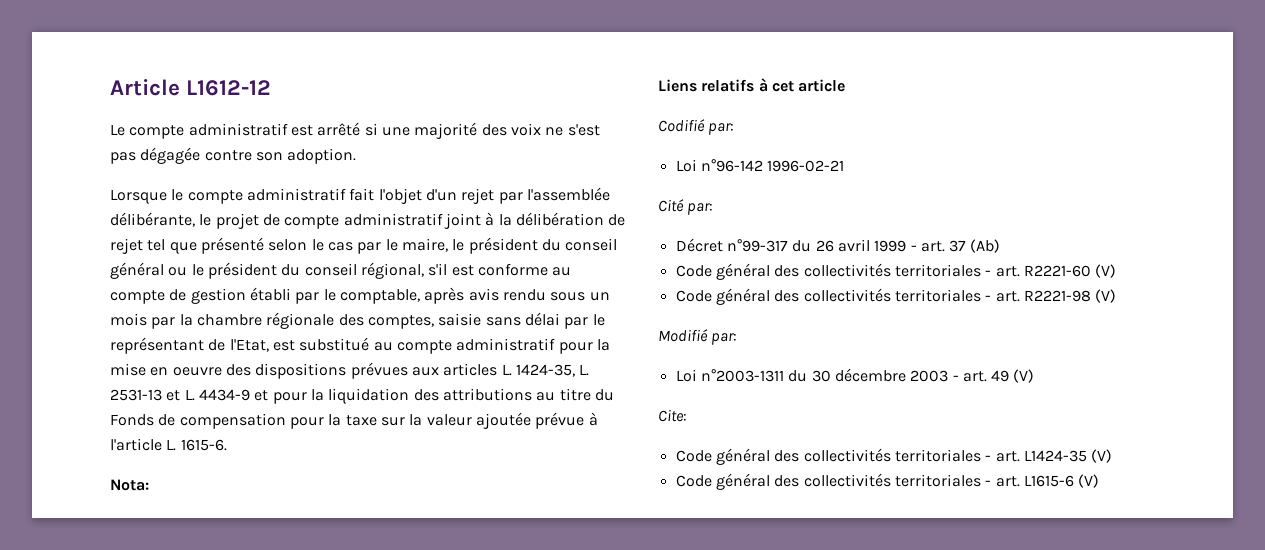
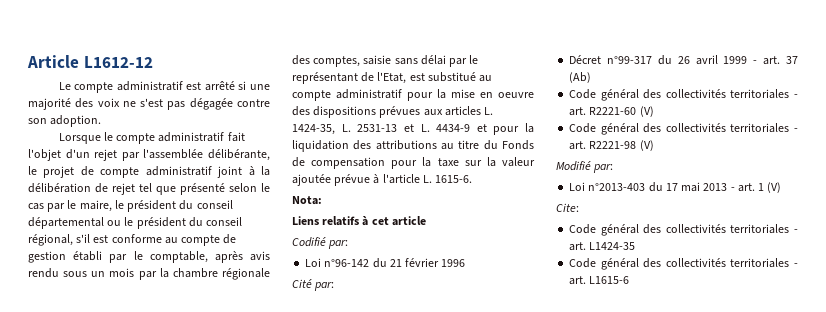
- Lorsque le compte administratif fait l'objet d'un rejet par l'assemblée délibérante, le projet de compte administratif joint à la délibération de rejet tel que présenté selon le cas par le maire, le président du conseil général ou le président du conseil régional, s'il est conforme au compte de gestion établi par le comptable, après avis rendu sous un mois par la chambre régionale des comptes, saisie sans délai par le représentant de l'Etat, est substitué au compte administratif pour la mise en oeuvre des dispositions prévues aux articles L. 1424-35, L. 2531-13 et L. 4434-9 et pour la liquidation des attributions au titre du Fonds de compensation pour la taxe sur la valeur ajoutée prévue à l'article L. 1615-6.
+ Lorsque le compte administratif fait l'objet d'un rejet par l'assemblée délibérante, le projet de compte administratif joint à la délibération de rejet tel que présenté selon le cas par le maire, le président du conseil départemental ou le président du conseil régional, s'il est conforme au compte de gestion établi par le comptable, après avis rendu sous un mois par la chambre régionale des comptes, saisie sans délai par le représentant de l'Etat, est substitué au compte administratif pour la mise en oeuvre des dispositions prévues aux articles L. 1424-35, L. 2531-13 et L. 4434-9 et pour la liquidation des attributions au titre du Fonds de compensation pour la taxe sur la valeur ajoutée prévue à l'article L. 1615-6.
- Loi n°96-142 1996-02-21
+ Loi n°96-142 du 21 février 1996
- Loi n°2003-1311 du 30 décembre 2003 - art. 49 (V)
+ Loi n°2013-403 du 17 mai 2013 - art. 1 (V)
- Code général des collectivités territoriales - art. L1424-35 (V)
+ Code général des collectivités territoriales - art. L1424-35
- Code général des collectivités territoriales - art. L1615-6 (V)
+ Code général des collectivités territoriales - art. L1615-6

